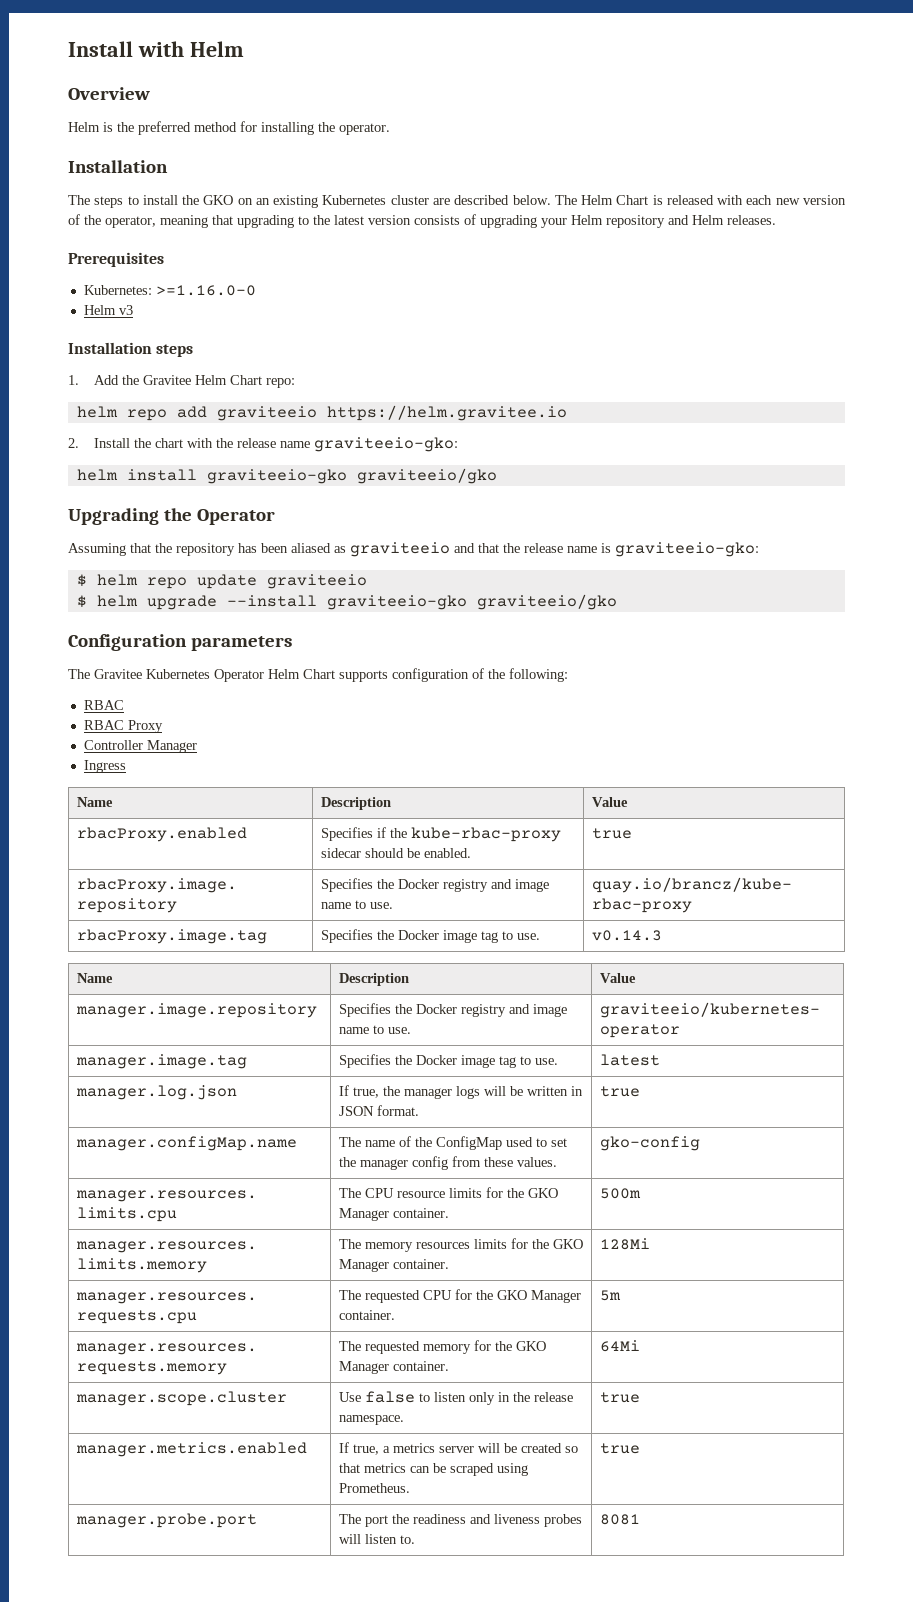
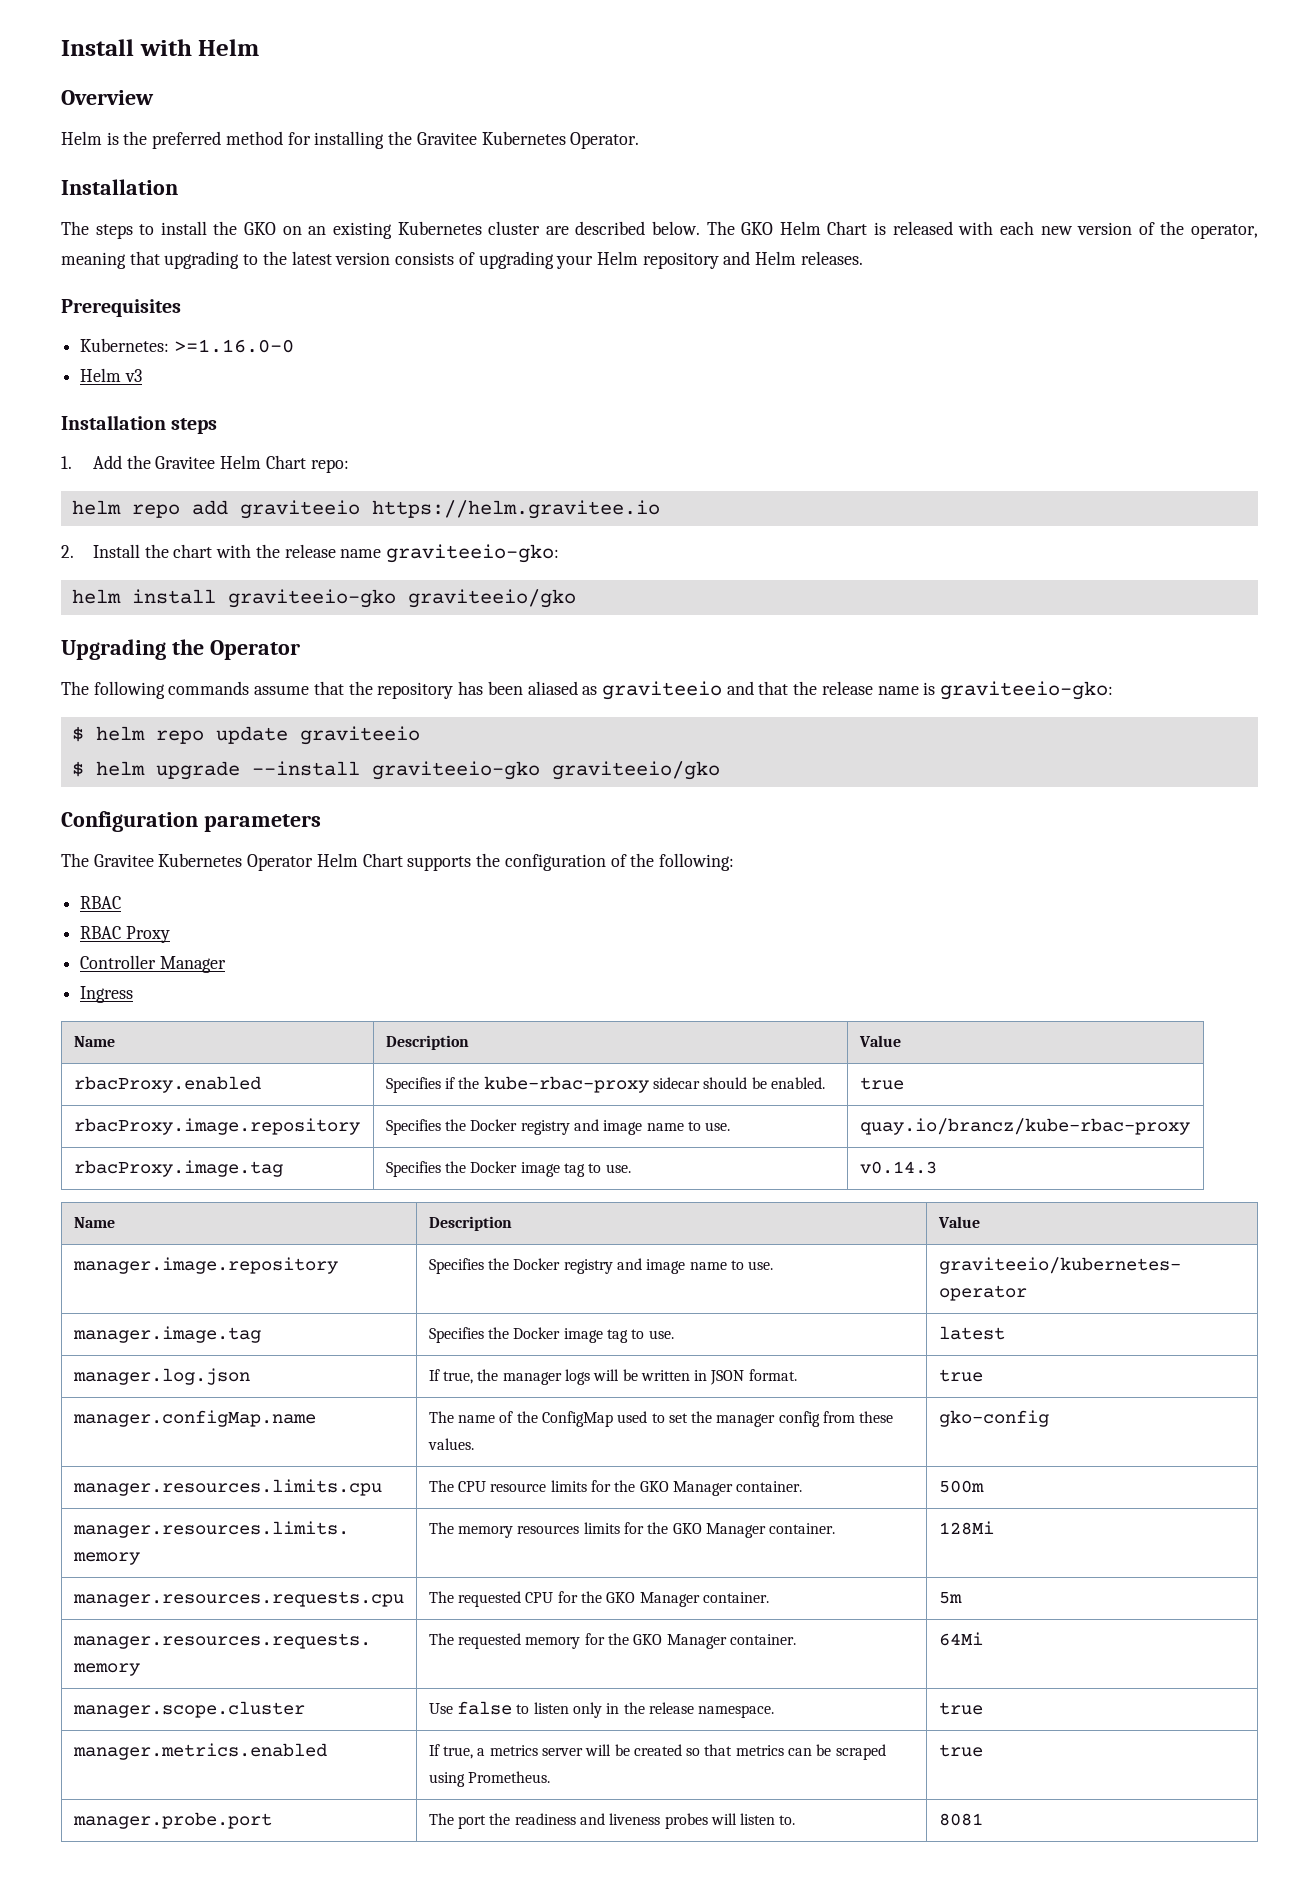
- Helm is the preferred method for installing the operator.
+ Helm is the preferred method for installing the Gravitee Kubernetes Operator.
- The Helm Chart is released with each new version of the operator, meaning that upgrading to the latest version consists of upgrading your Helm repository and Helm releases.
+ The GKO Helm Chart is released with each new version of the operator, meaning that upgrading to the latest version consists of upgrading your Helm repository and Helm releases.
- Assuming that the repository has been aliased as graviteeio and that the release name is graviteeio-gko:
+ The following commands assume that the repository has been aliased as graviteeio and that the release name is graviteeio-gko:
- The Gravitee Kubernetes Operator Helm Chart supports configuration of the following:
+ The Gravitee Kubernetes Operator Helm Chart supports the configuration of the following:

